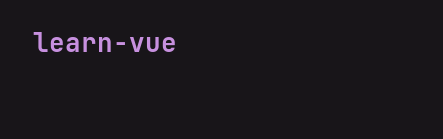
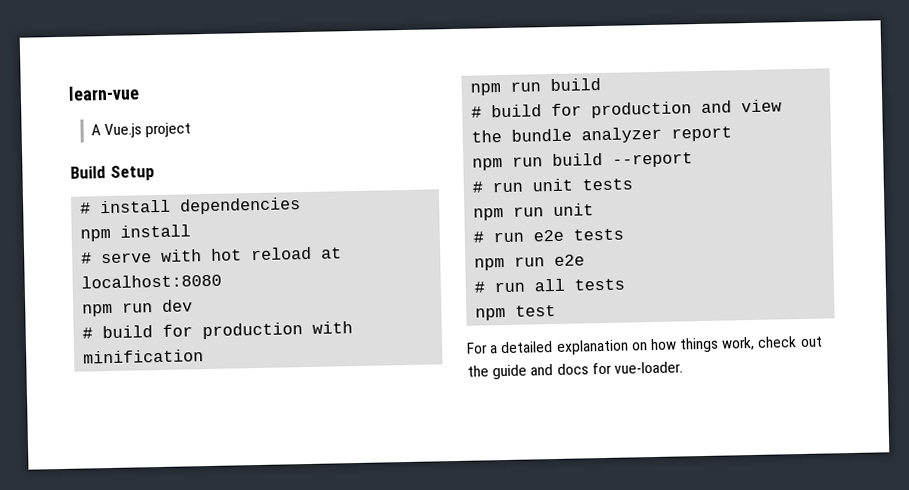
+ A Vue.js project
+ Build Setup
+ # install dependencies
+ npm install
+ # serve with hot reload at localhost:8080
+ npm run dev
+ # build for production with minification
+ npm run build
+ # build for production and view the bundle analyzer report
+ npm run build --report
+ # run unit tests
+ npm run unit
+ # run e2e tests
+ npm run e2e
+ # run all tests
+ npm test
+ For a detailed explanation on how things work, check out the guide and docs for vue-loader.

